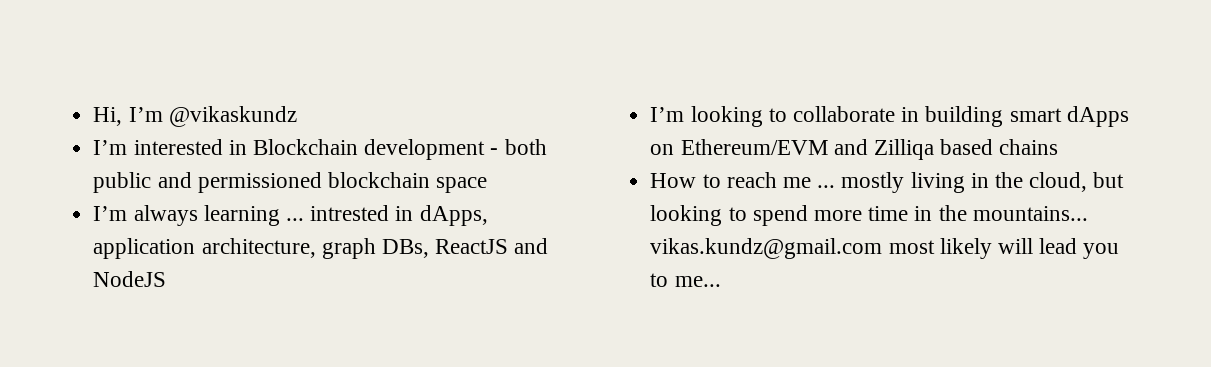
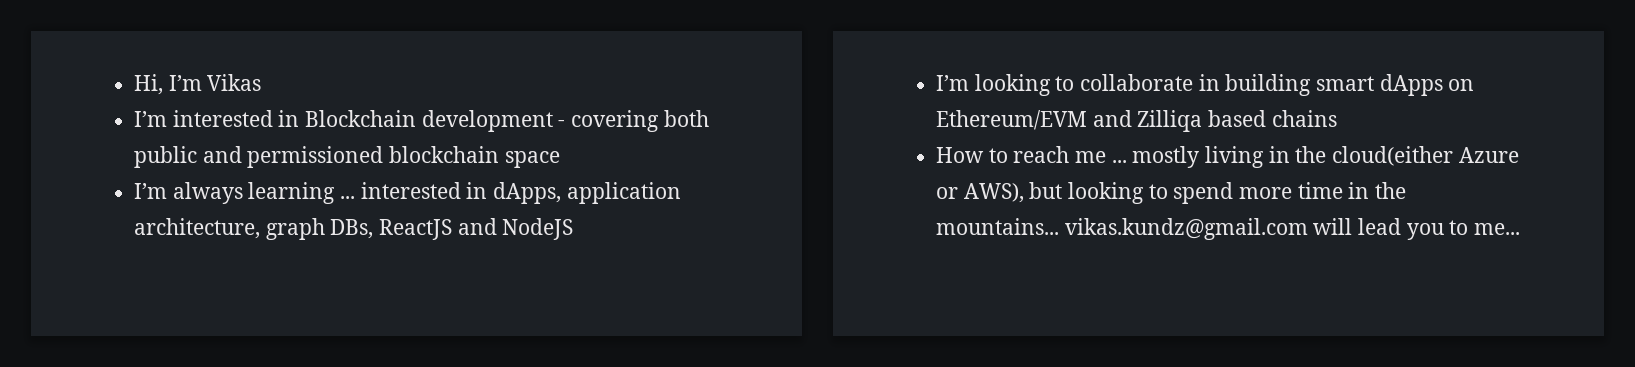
- Hi, I’m @vikaskundz
+ Hi, I’m Vikas
- I’m interested in Blockchain development - both public and permissioned blockchain space
+ I’m interested in Blockchain development - covering both public and permissioned blockchain space
- I’m always learning ... intrested in dApps, application architecture, graph DBs, ReactJS and NodeJS
+ I’m always learning ... interested in dApps, application architecture, graph DBs, ReactJS and NodeJS
- How to reach me ... mostly living in the cloud, but looking to spend more time in the mountains... vikas.kundz@gmail.com most likely will lead you to me...
+ How to reach me ... mostly living in the cloud(either Azure or AWS), but looking to spend more time in the mountains... vikas.kundz@gmail.com will lead you to me...

